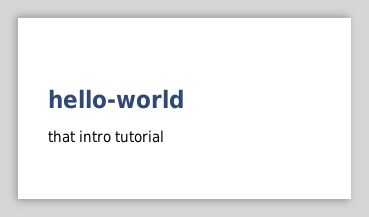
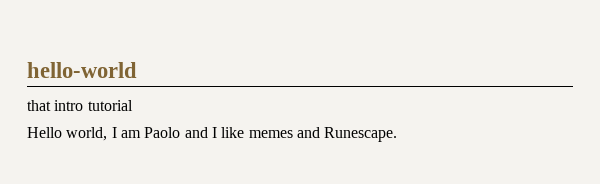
+ Hello world, I am Paolo and I like memes and Runescape.

